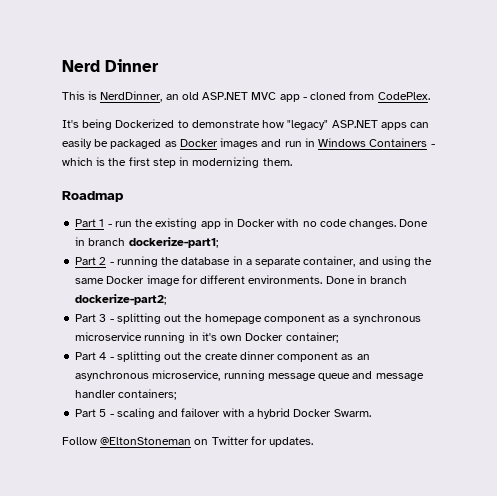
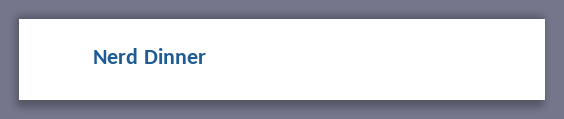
- This is NerdDinner, an old ASP.NET MVC app - cloned from CodePlex.
- It's being Dockerized to demonstrate how "legacy" ASP.NET apps can easily be packaged as Docker images and run in Windows Containers - which is the first step in modernizing them.
- Roadmap
- Part 1 - run the existing app in Docker with no code changes. Done in branch dockerize-part1;
- Part 2 - running the database in a separate container, and using the same Docker image for different environments. Done in branch dockerize-part2;
- Part 3 - splitting out the homepage component as a synchronous microservice running in it's own Docker container;
- Part 4 - splitting out the create dinner component as an asynchronous microservice, running message queue and message handler containers;
- Part 5 - scaling and failover with a hybrid Docker Swarm.
- Follow @EltonStoneman on Twitter for updates.

